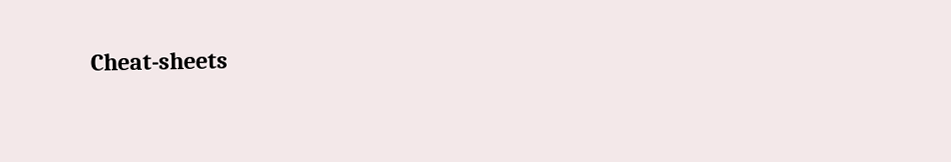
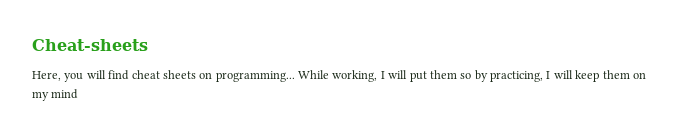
+ Here, you will find cheat sheets on programming... While working, I will put them so by practicing, I will keep them on my mind

